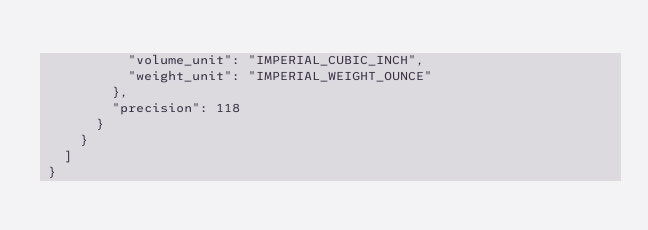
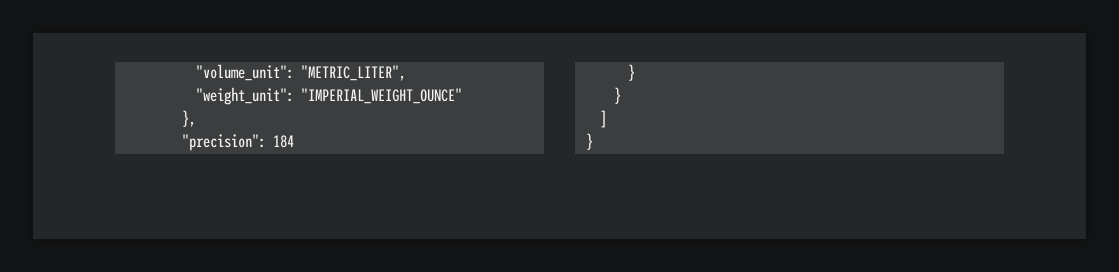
- "volume_unit": "IMPERIAL_CUBIC_INCH",
+ "volume_unit": "METRIC_LITER",
- "precision": 118
+ "precision": 184

